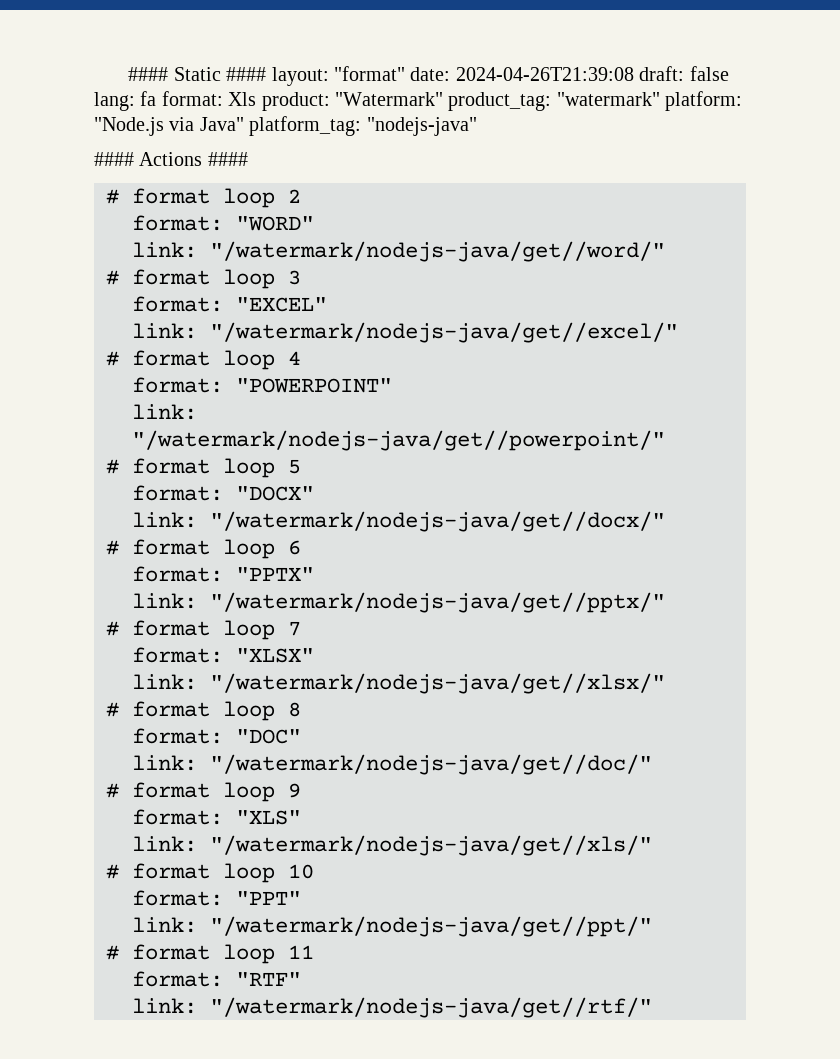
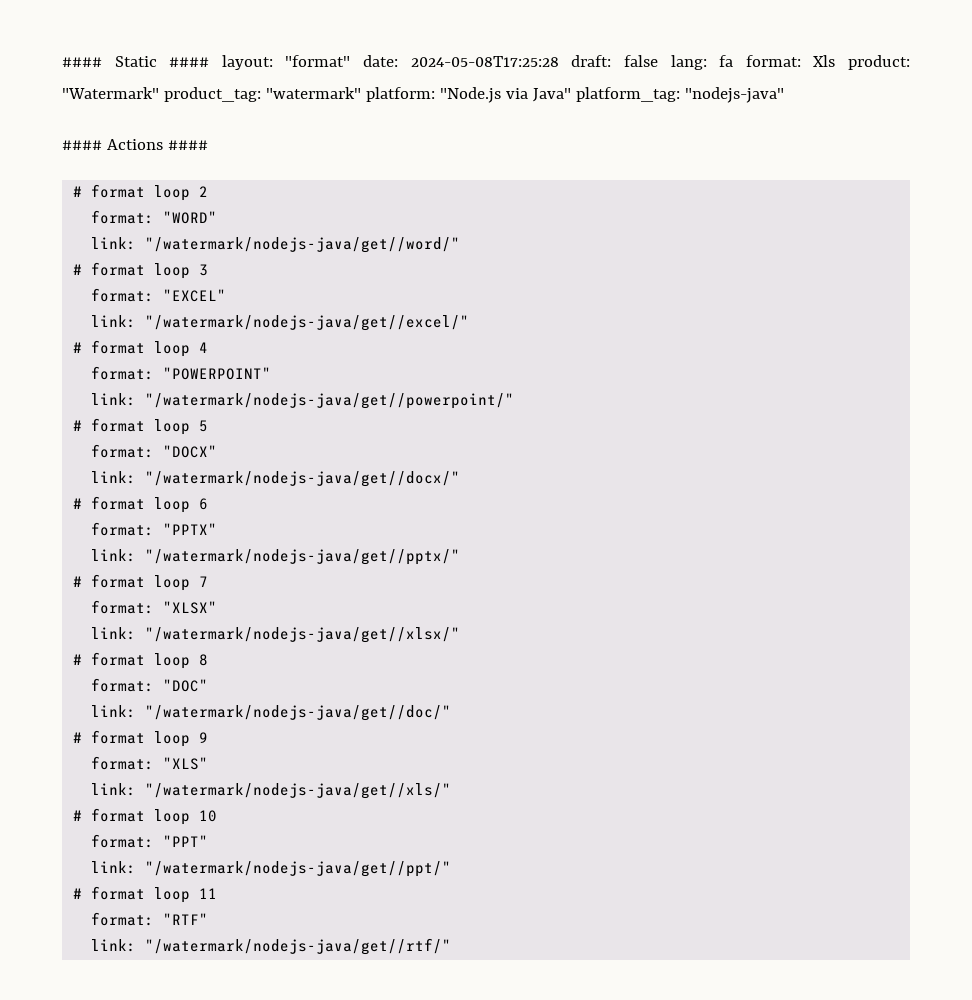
- #### Static #### layout: "format" date: 2024-04-26T21:39:08 draft: false lang: fa format: Xls product: "Watermark" product_tag: "watermark" platform: "Node.js via Java" platform_tag: "nodejs-java"
+ #### Static #### layout: "format" date: 2024-05-08T17:25:28 draft: false lang: fa format: Xls product: "Watermark" product_tag: "watermark" platform: "Node.js via Java" platform_tag: "nodejs-java"

